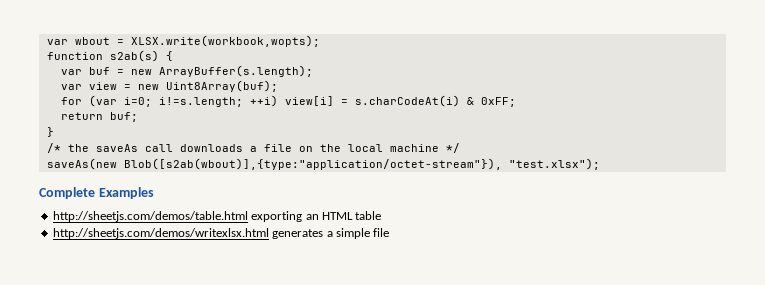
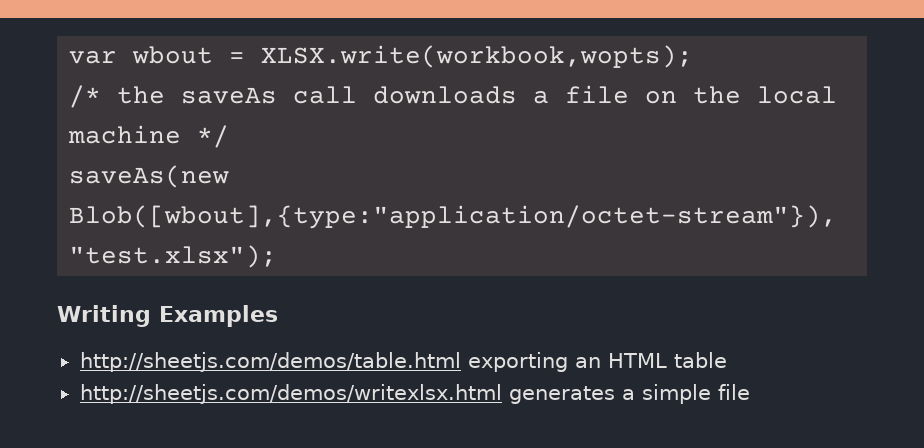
- function s2ab(s) {
- var buf = new ArrayBuffer(s.length);
- var view = new Uint8Array(buf);
- for (var i=0; i!=s.length; ++i) view[i] = s.charCodeAt(i) & 0xFF;
- return buf;
- }
- saveAs(new Blob([s2ab(wbout)],{type:"application/octet-stream"}), "test.xlsx");
+ saveAs(new Blob([wbout],{type:"application/octet-stream"}), "test.xlsx");
- Complete Examples
+ Writing Examples

